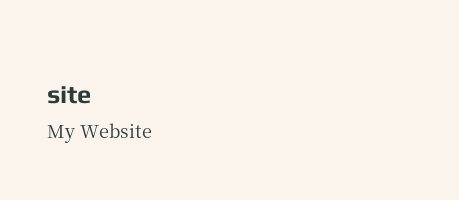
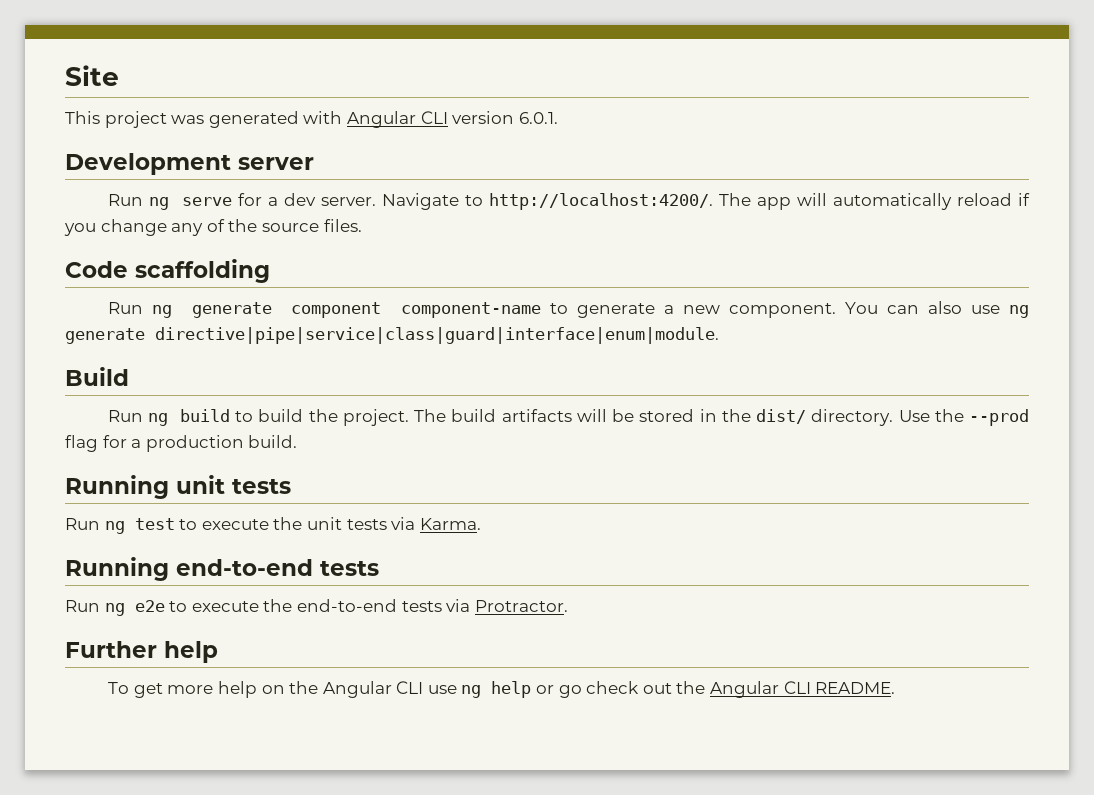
- site
- My Website
+ Site
+ This project was generated with Angular CLI version 6.0.1.
+ Development server
+ Run ng serve for a dev server. Navigate to http://localhost:4200/. The app will automatically reload if you change any of the source files.
+ Code scaffolding
+ Run ng generate component component-name to generate a new component. You can also use ng generate directive|pipe|service|class|guard|interface|enum|module.
+ Build
+ Run ng build to build the project. The build artifacts will be stored in the dist/ directory. Use the --prod flag for a production build.
+ Running unit tests
+ Run ng test to execute the unit tests via Karma.
+ Running end-to-end tests
+ Run ng e2e to execute the end-to-end tests via Protractor.
+ Further help
+ To get more help on the Angular CLI use ng help or go check out the Angular CLI README.

